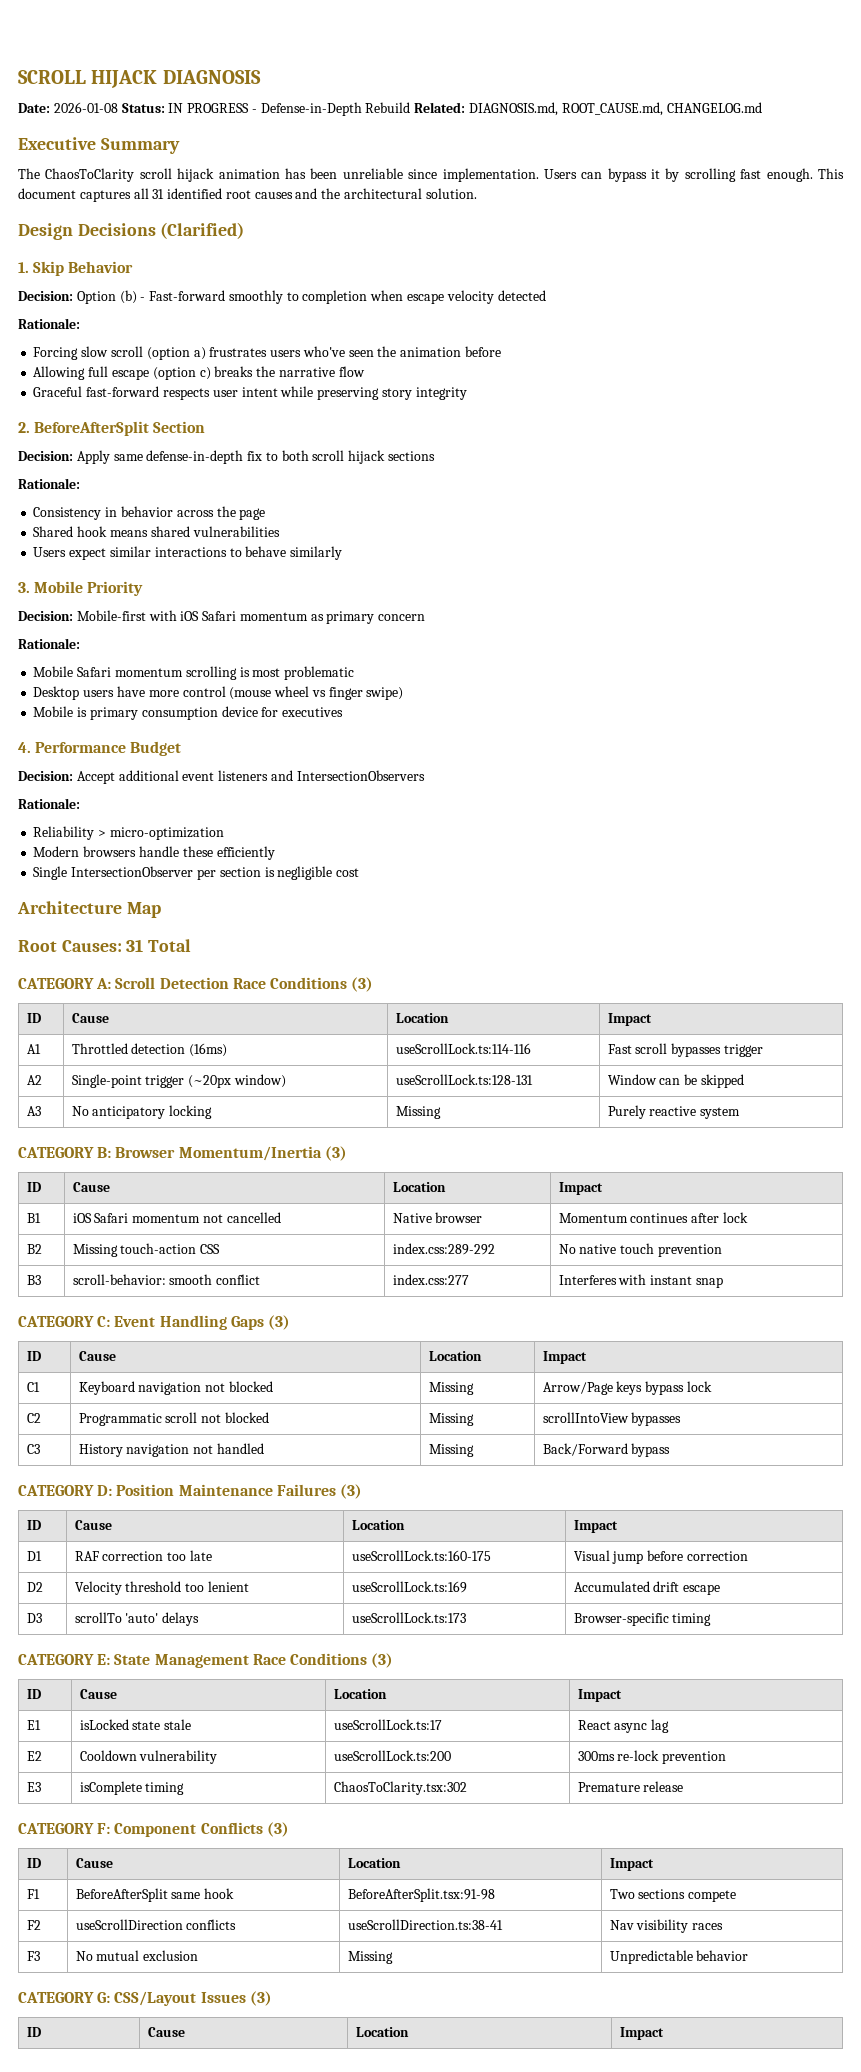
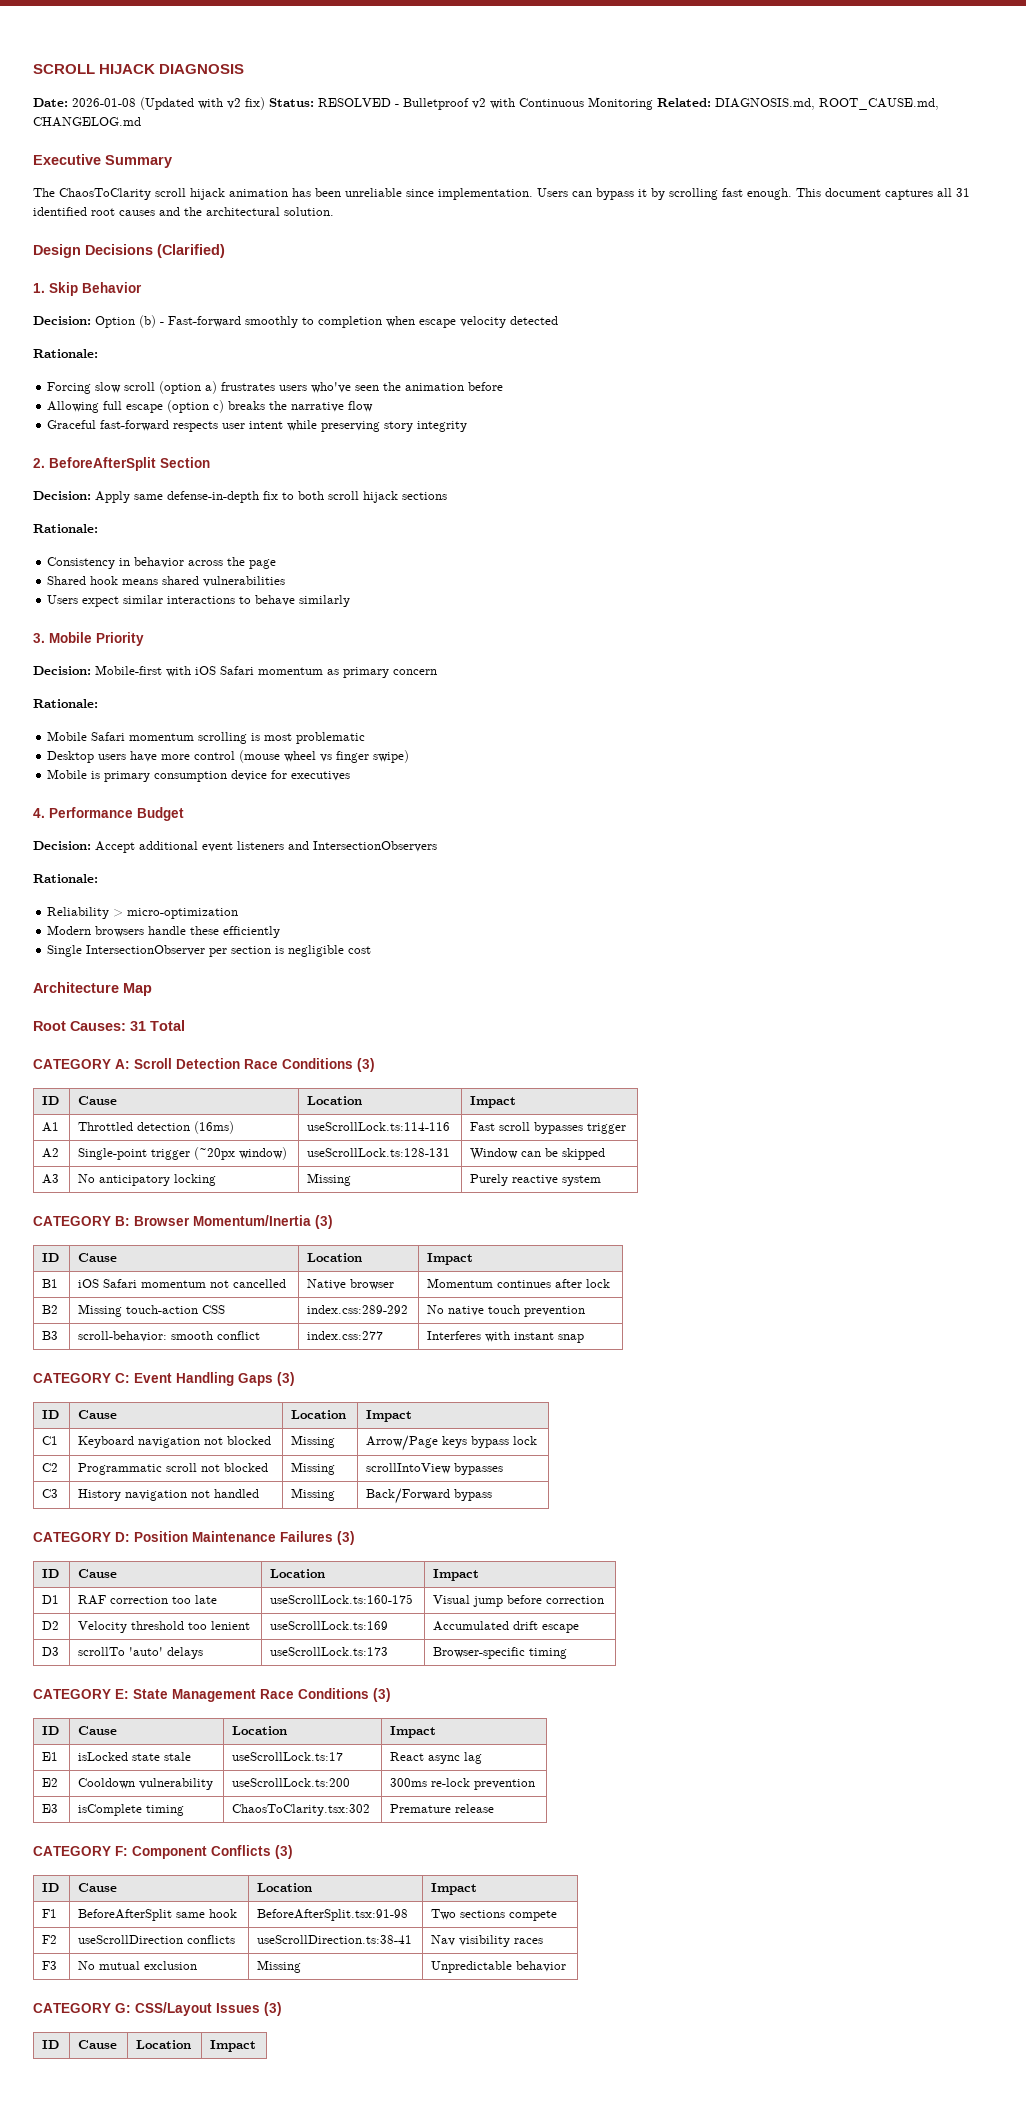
- Date: 2026-01-08 Status: IN PROGRESS - Defense-in-Depth Rebuild Related: DIAGNOSIS.md, ROOT_CAUSE.md, CHANGELOG.md
+ Date: 2026-01-08 (Updated with v2 fix) Status: RESOLVED - Bulletproof v2 with Continuous Monitoring Related: DIAGNOSIS.md, ROOT_CAUSE.md, CHANGELOG.md

